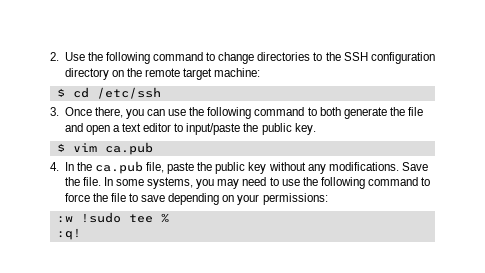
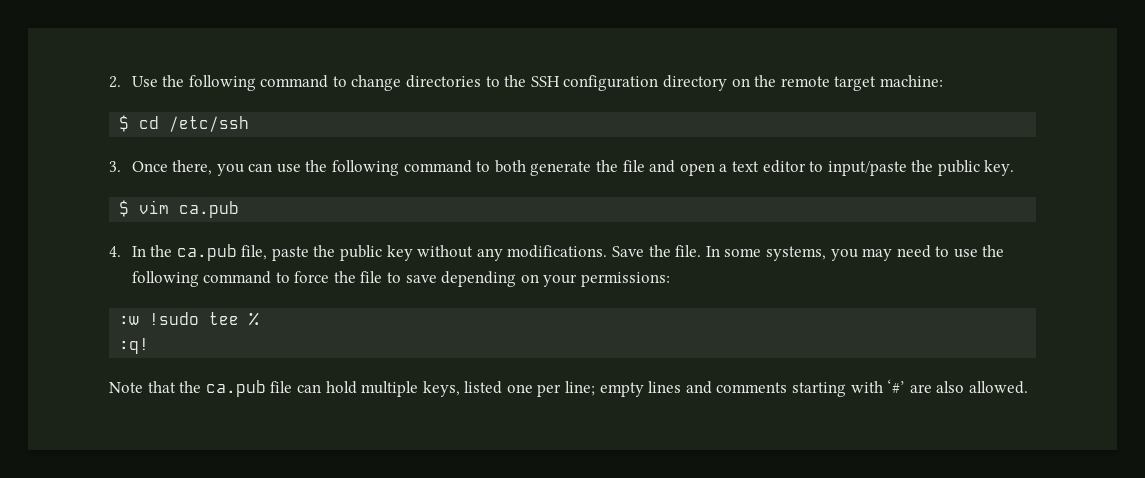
+ Note that the ca.pub file can hold multiple keys, listed one per line; empty lines and comments starting with ‘#’ are also allowed.

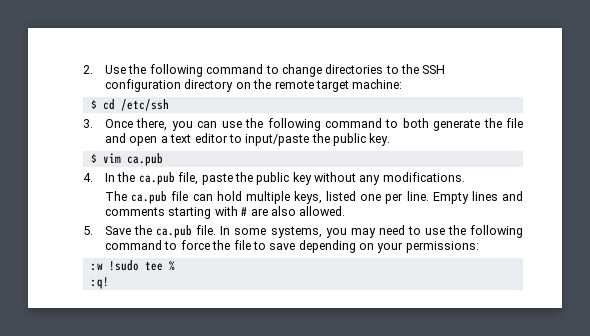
- 4. In the ca.pub file, paste the public key without any modifications. Save the file.
+ 4. In the ca.pub file, paste the public key without any modifications.
+ The ca.pub file can hold multiple keys, listed one per line. Empty lines and comments starting with # are also allowed.
+ 5. Save the ca.pub file.
- Note that the ca.pub file can hold multiple keys, listed one per line; empty lines and comments starting with ‘#’ are also allowed.

